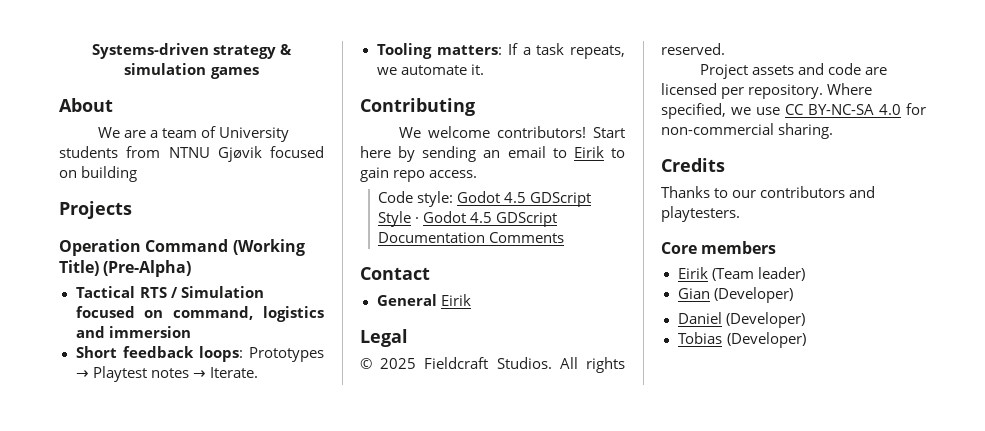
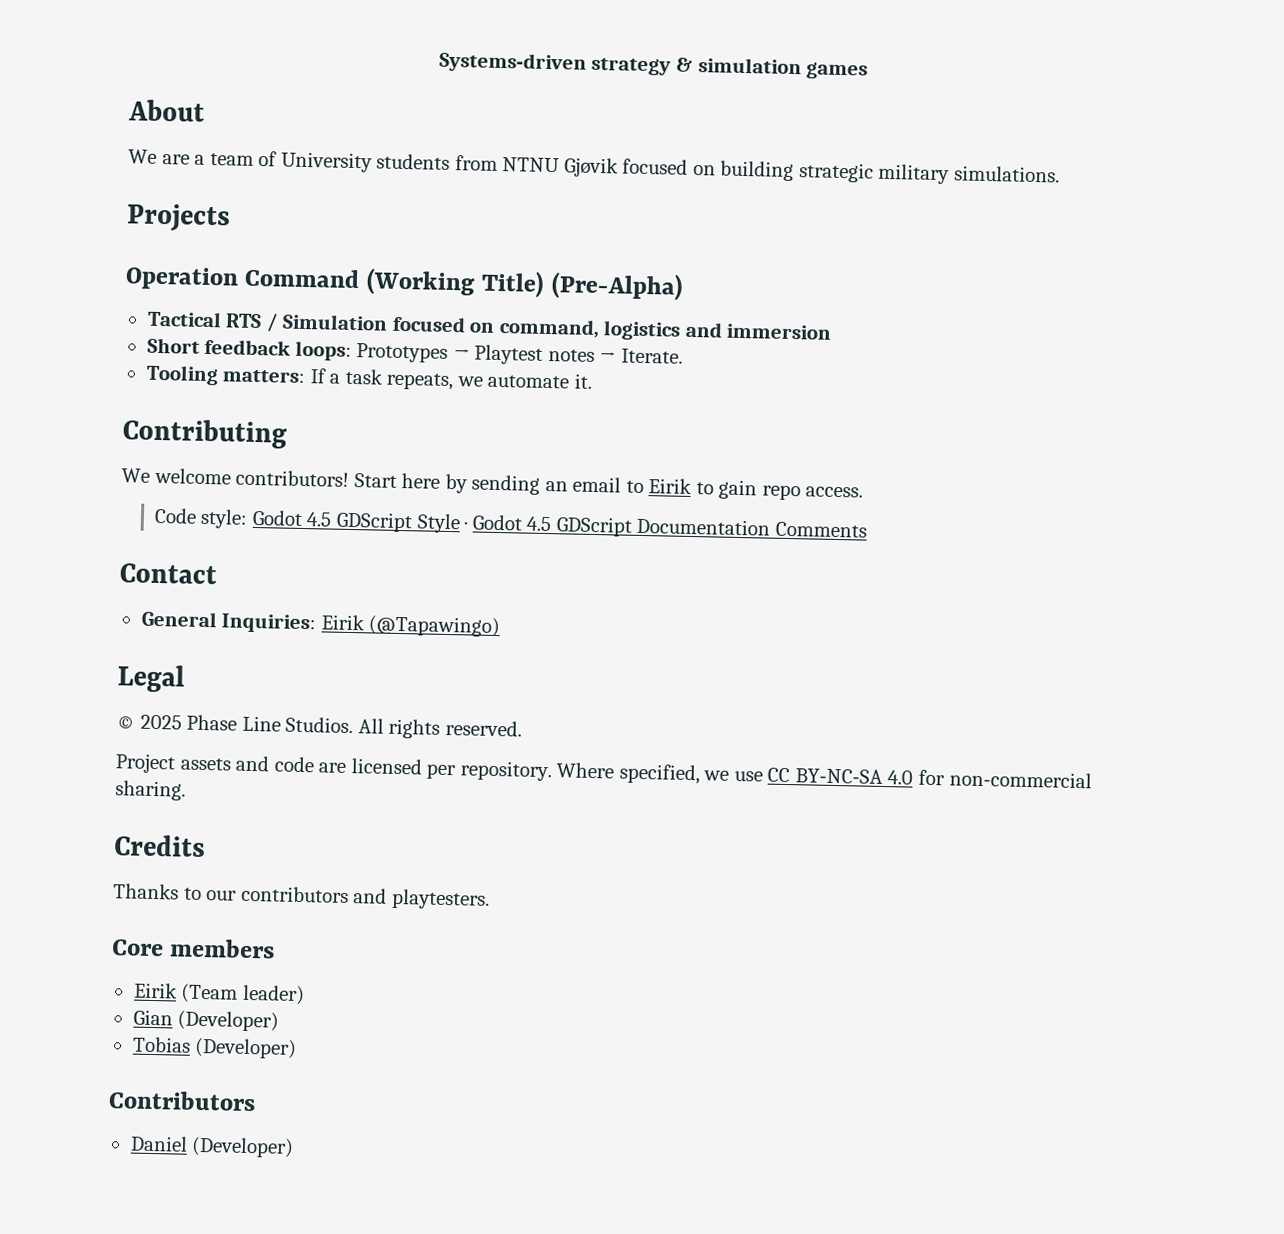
- We are a team of University students from NTNU Gjøvik focused on building
+ We are a team of University students from NTNU Gjøvik focused on building strategic military simulations.
- General Eirik
+ General Inquiries: Eirik (@Tapawingo)
- © 2025 Fieldcraft Studios.
+ © 2025 Phase Line Studios.
+ Tobias (Developer)
+ Contributors
- Tobias (Developer)

